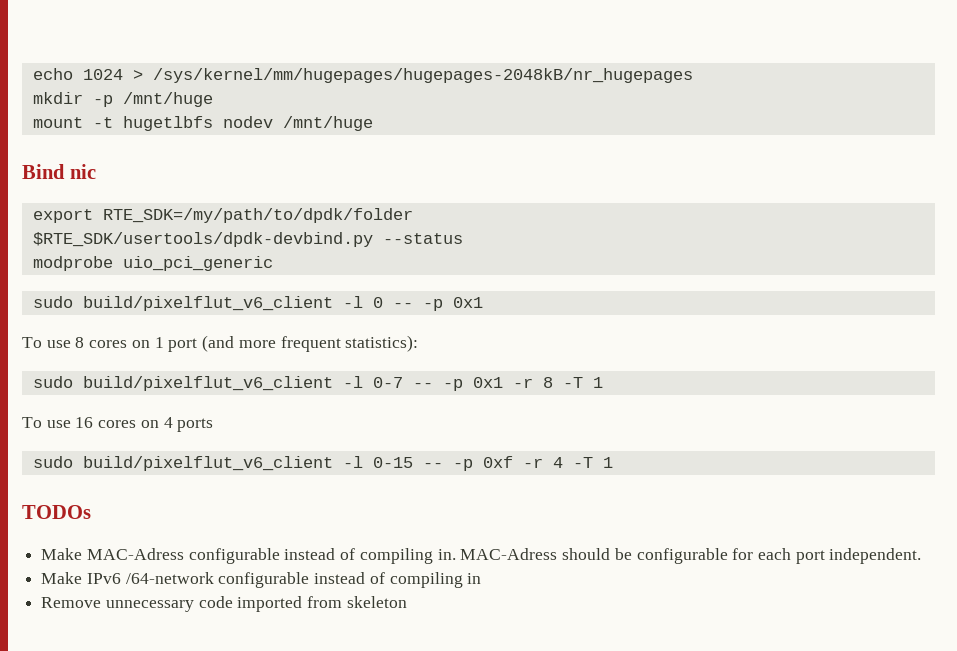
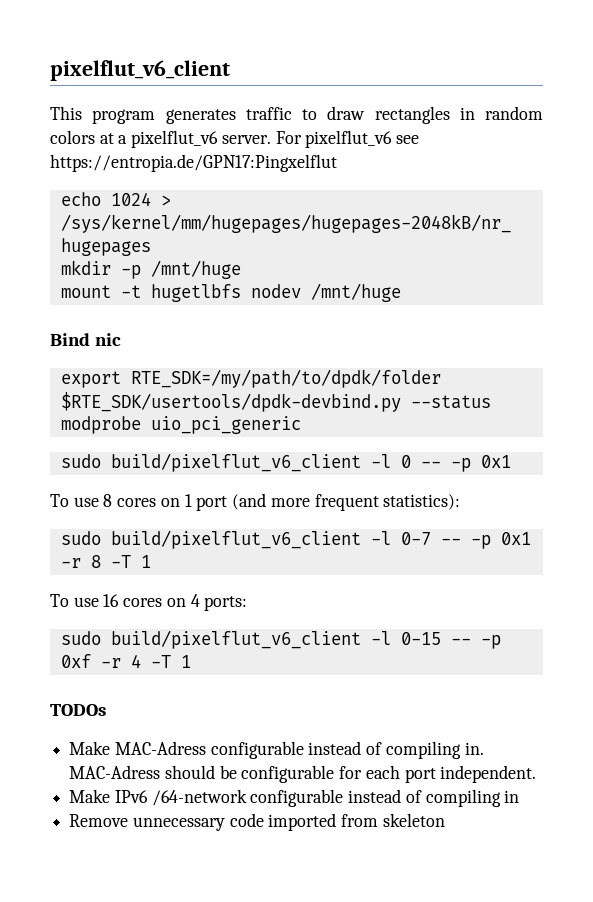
+ pixelflut_v6_client
+ This program generates traffic to draw rectangles in random colors at a pixelflut_v6 server. For pixelflut_v6 see https://entropia.de/GPN17:Pingxelflut
- To use 16 cores on 4 ports
+ To use 16 cores on 4 ports:

